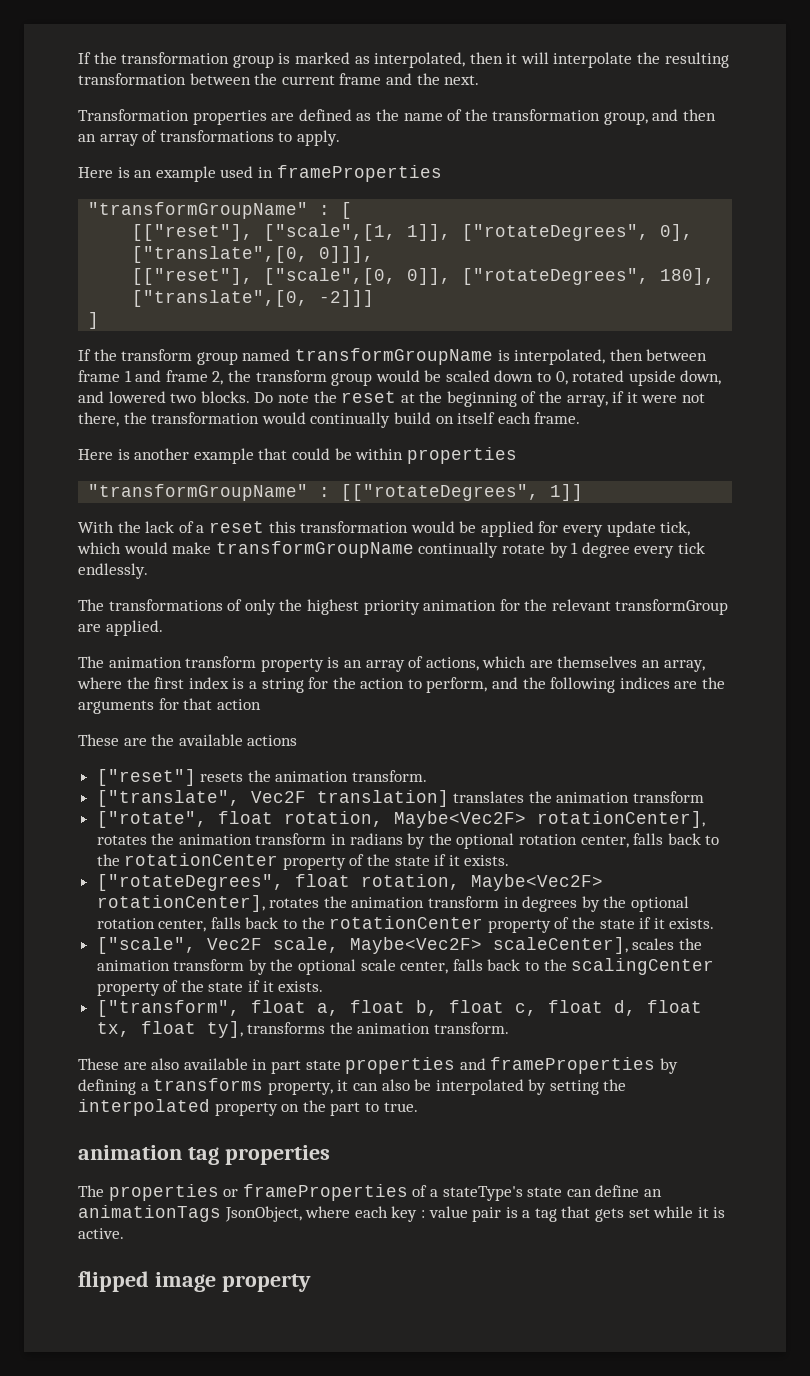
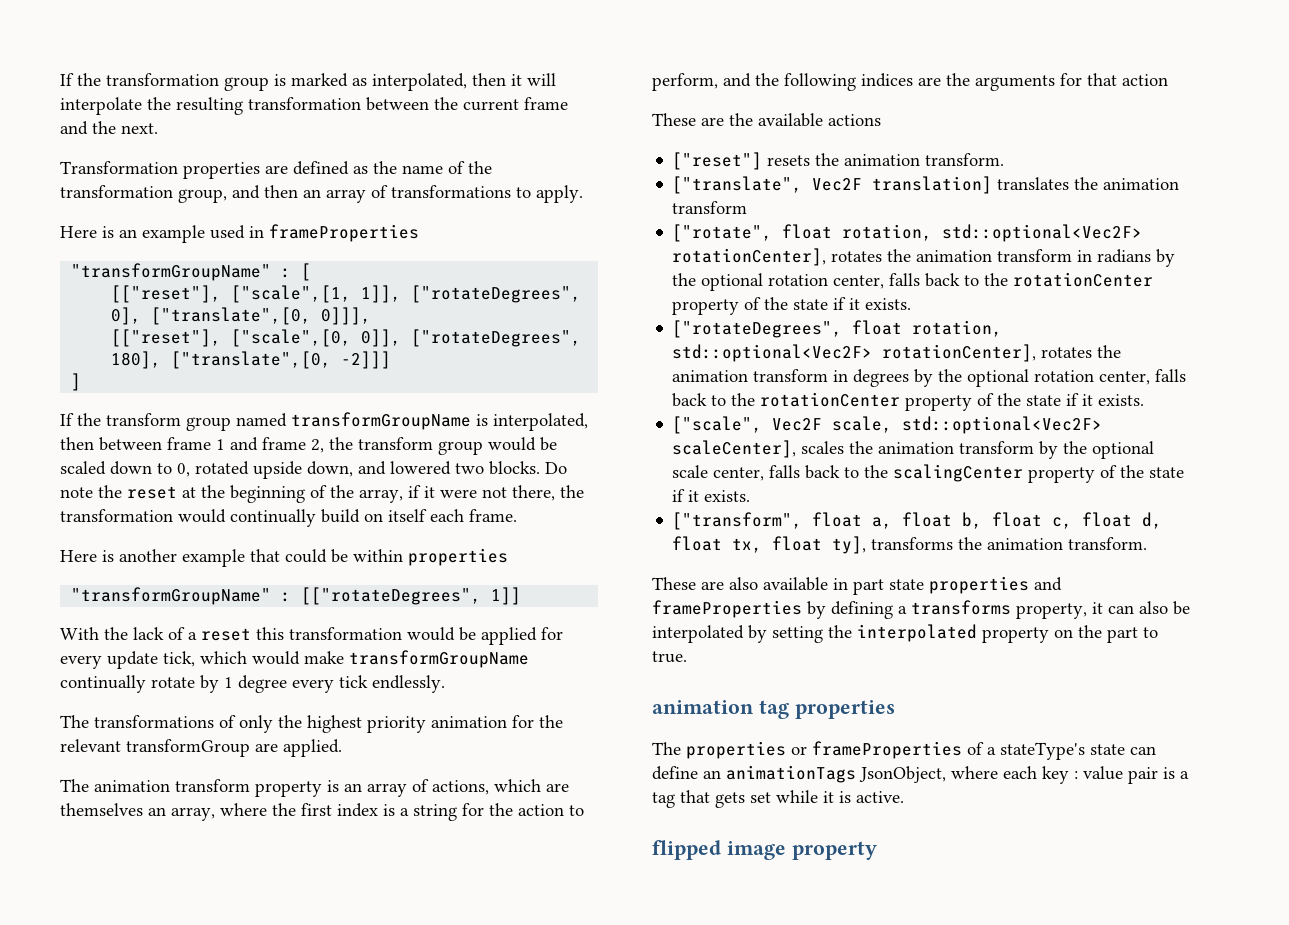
- ["rotate", float rotation, Maybe<Vec2F> rotationCenter], rotates the animation transform in radians by the optional rotation center, falls back to the rotationCenter property of the state if it exists.
+ ["rotate", float rotation, std::optional<Vec2F> rotationCenter], rotates the animation transform in radians by the optional rotation center, falls back to the rotationCenter property of the state if it exists.
- ["rotateDegrees", float rotation, Maybe<Vec2F> rotationCenter], rotates the animation transform in degrees by the optional rotation center, falls back to the rotationCenter property of the state if it exists.
+ ["rotateDegrees", float rotation, std::optional<Vec2F> rotationCenter], rotates the animation transform in degrees by the optional rotation center, falls back to the rotationCenter property of the state if it exists.
- ["scale", Vec2F scale, Maybe<Vec2F> scaleCenter], scales the animation transform by the optional scale center, falls back to the scalingCenter property of the state if it exists.
+ ["scale", Vec2F scale, std::optional<Vec2F> scaleCenter], scales the animation transform by the optional scale center, falls back to the scalingCenter property of the state if it exists.

